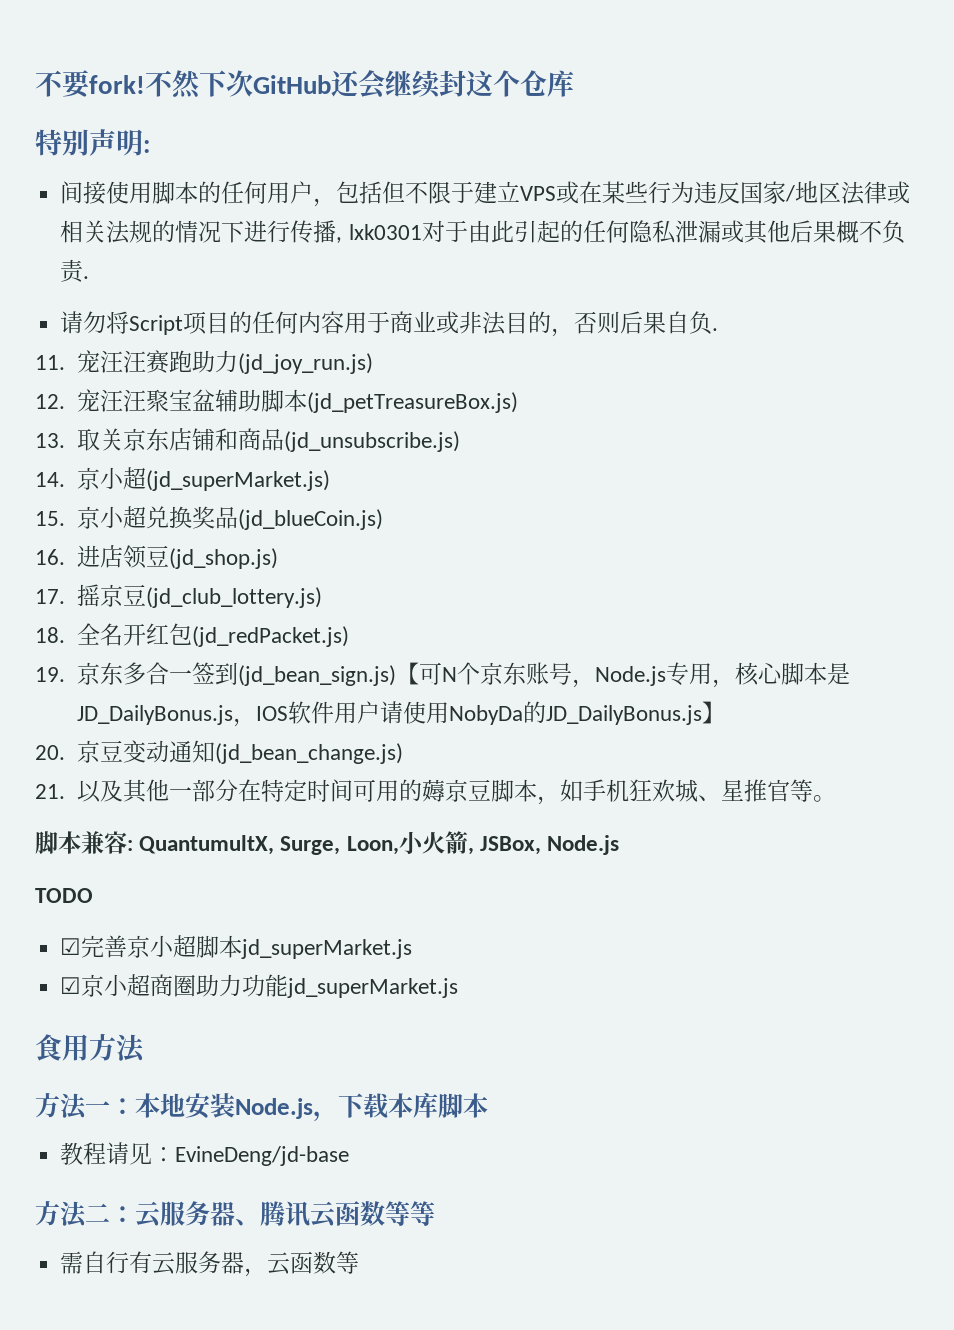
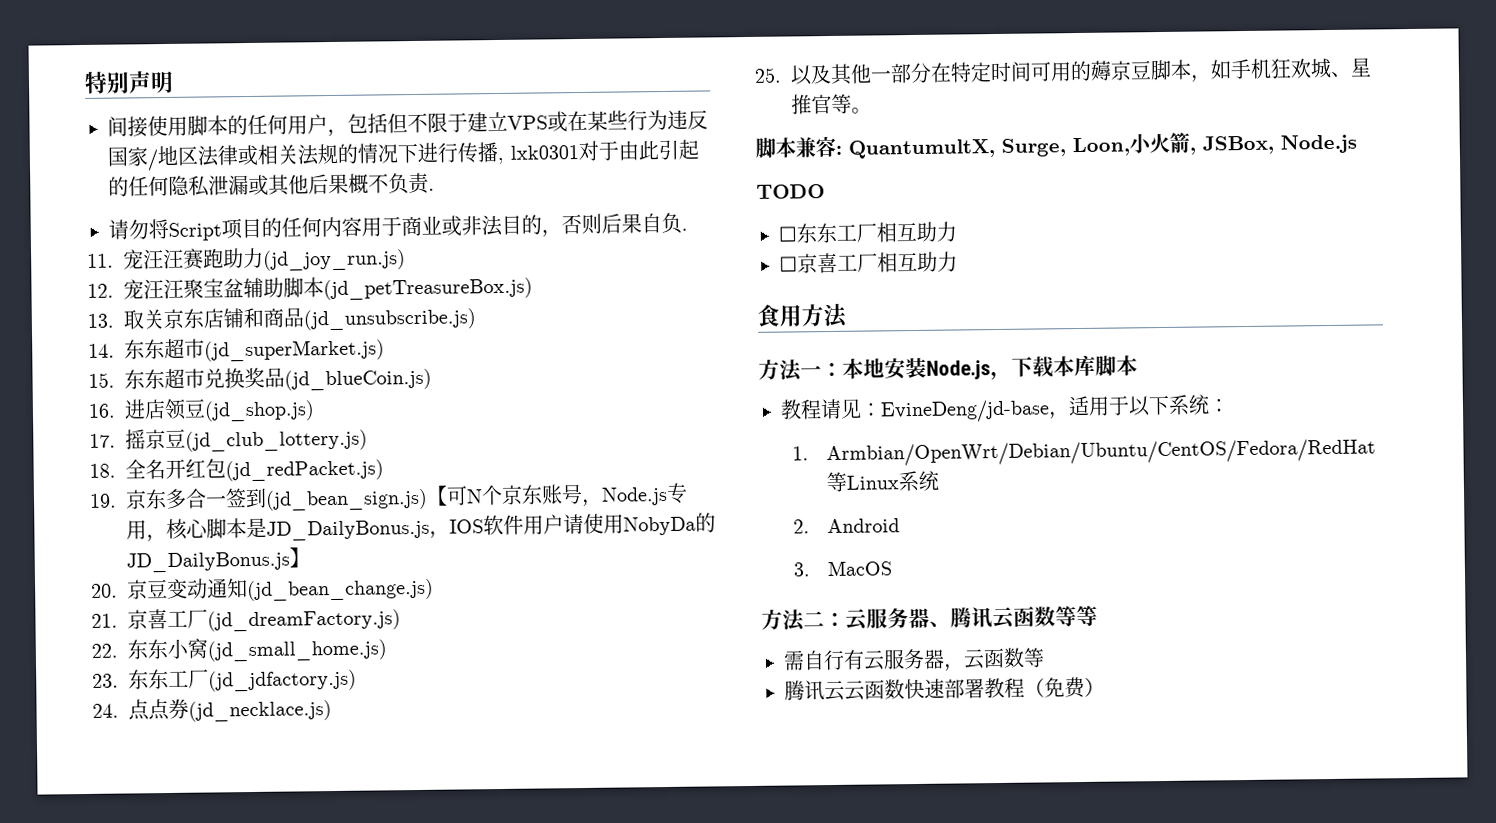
- 不要fork!不然下次GitHub还会继续封这个仓库
- 特别声明:
+ 特别声明
- 14.京小超(jd_superMarket.js)
+ 14.东东超市(jd_superMarket.js)
- 15.京小超兑换奖品(jd_blueCoin.js)
+ 15.东东超市兑换奖品(jd_blueCoin.js)
- 21.以及其他一部分在特定时间可用的薅京豆脚本，如手机狂欢城、星推官等。
+ 21.京喜工厂(jd_dreamFactory.js)
+ 22.东东小窝(jd_small_home.js)
+ 23.东东工厂(jd_jdfactory.js)
+ 24.点点券(jd_necklace.js)
+ 25.以及其他一部分在特定时间可用的薅京豆脚本，如手机狂欢城、星推官等。
- ☑完善京小超脚本jd_superMarket.js
- ☑京小超商圈助力功能jd_superMarket.js
+ ☐东东工厂相互助力
+ ☐京喜工厂相互助力
- 教程请见：EvineDeng/jd-base
+ 教程请见：EvineDeng/jd-base，适用于以下系统：
+ 1. Armbian/OpenWrt/Debian/Ubuntu/CentOS/Fedora/RedHat等Linux系统
+ 2. Android
+ 3. MacOS
+ 腾讯云云函数快速部署教程（免费）

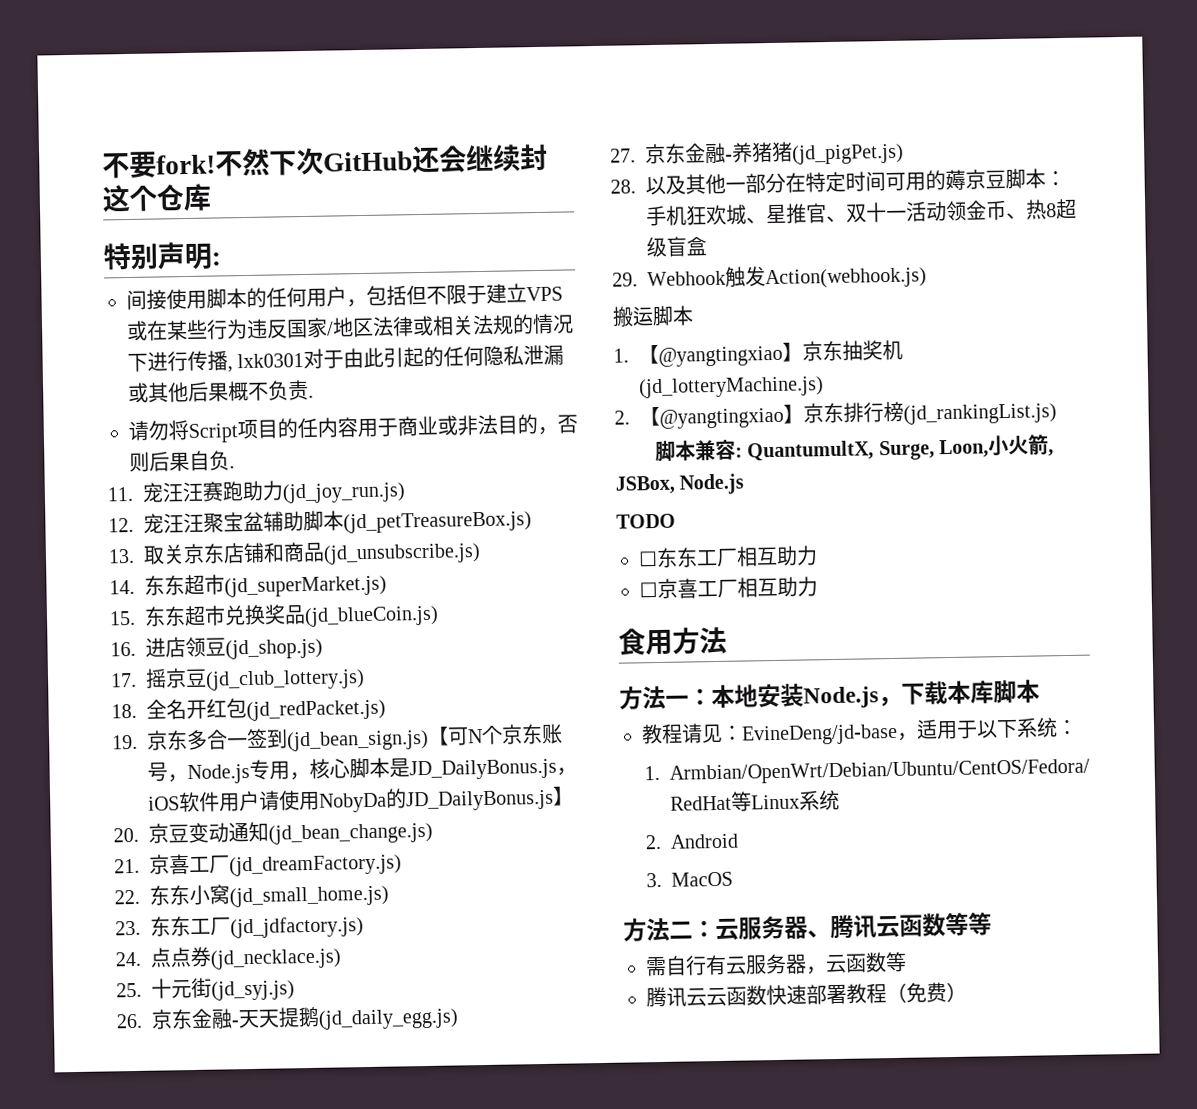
+ 不要fork!不然下次GitHub还会继续封这个仓库
- 特别声明
+ 特别声明:
- 请勿将Script项目的任何内容用于商业或非法目的，否则后果自负.
+ 请勿将Script项目的任内容用于商业或非法目的，否则后果自负.
- 19.京东多合一签到(jd_bean_sign.js)【可N个京东账号，Node.js专用，核心脚本是JD_DailyBonus.js，IOS软件用户请使用NobyDa的JD_DailyBonus.js】
+ 19.京东多合一签到(jd_bean_sign.js)【可N个京东账号，Node.js专用，核心脚本是JD_DailyBonus.js，iOS软件用户请使用NobyDa的JD_DailyBonus.js】
- 25.以及其他一部分在特定时间可用的薅京豆脚本，如手机狂欢城、星推官等。
+ 25.十元街(jd_syj.js)
+ 26.京东金融-天天提鹅(jd_daily_egg.js)
+ 27.京东金融-养猪猪(jd_pigPet.js)
+ 28.以及其他一部分在特定时间可用的薅京豆脚本：手机狂欢城、星推官、双十一活动领金币、热8超级盲盒
+ 29. Webhook触发Action(webhook.js)
+ 搬运脚本
+ 1.【@yangtingxiao】京东抽奖机(jd_lotteryMachine.js)
+ 2.【@yangtingxiao】京东排行榜(jd_rankingList.js)

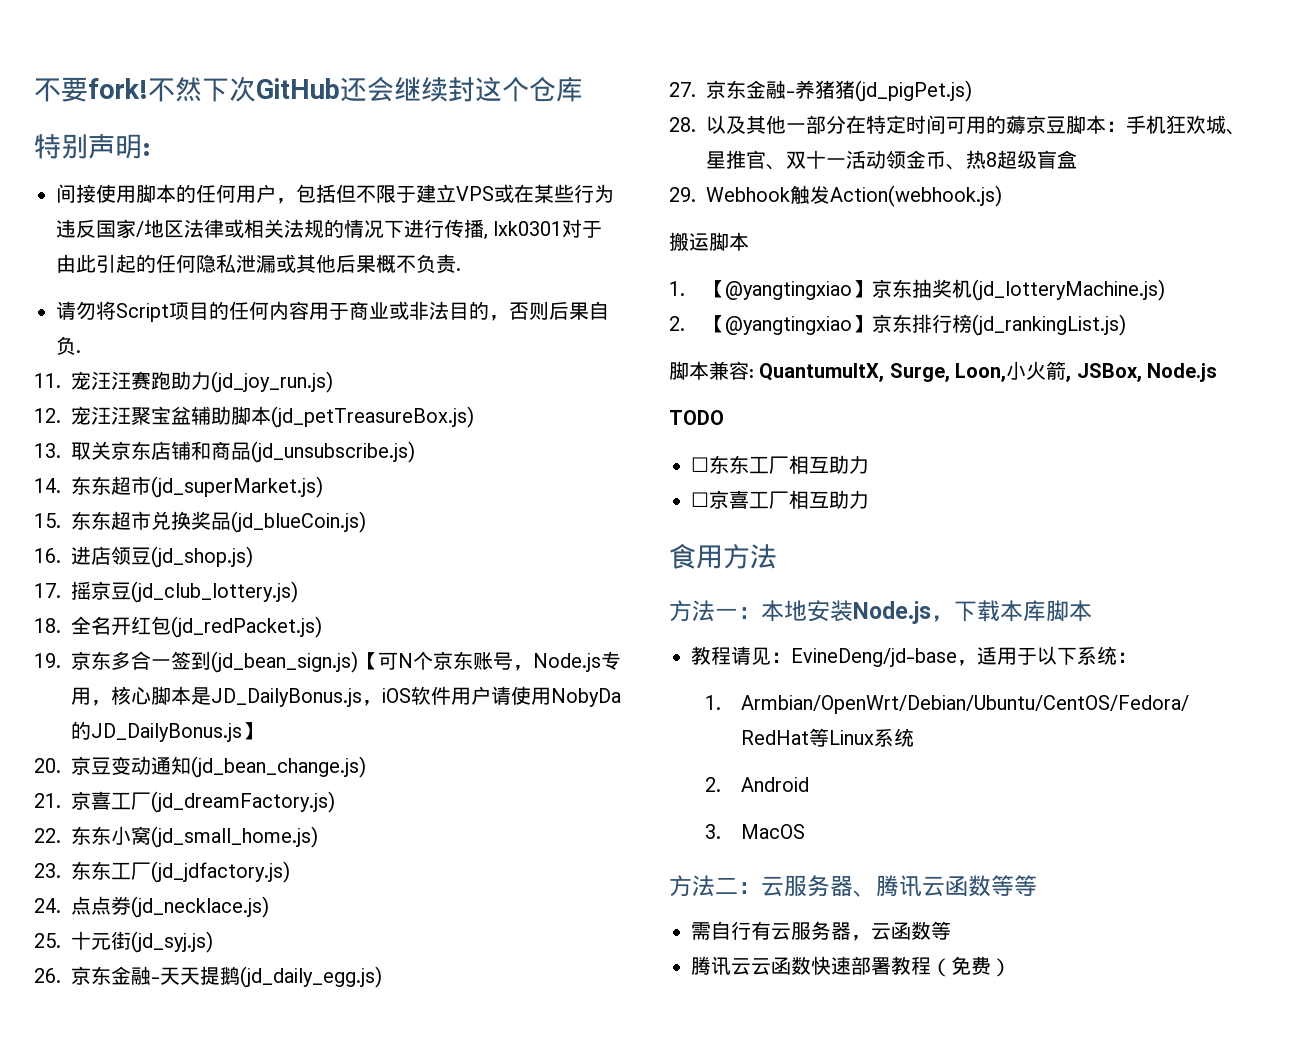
- 请勿将Script项目的任内容用于商业或非法目的，否则后果自负.
+ 请勿将Script项目的任何内容用于商业或非法目的，否则后果自负.

